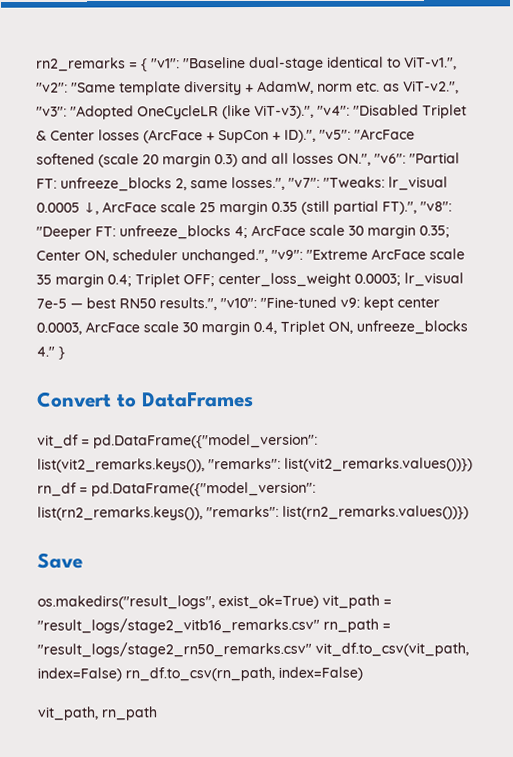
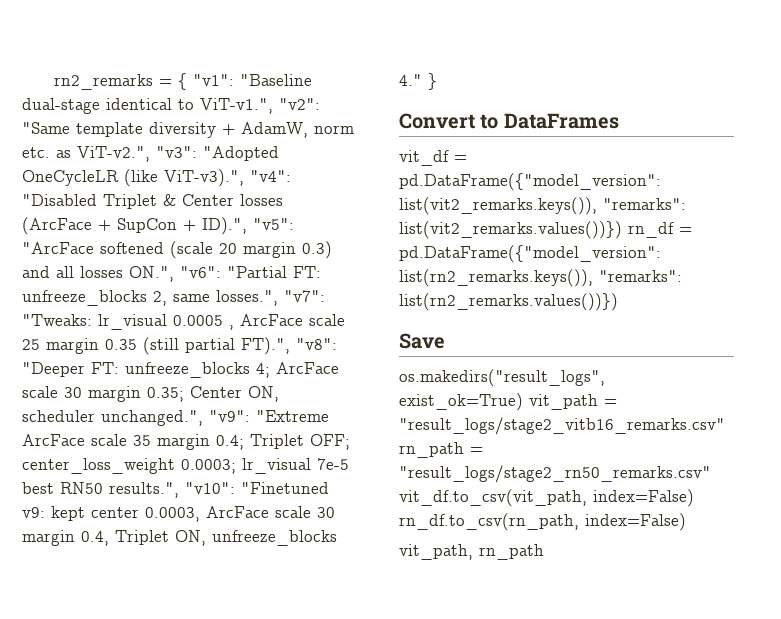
- lr_visual 0.0005 ↓, ArcFace scale 25 margin 0.35 (still partial FT).", "v8":
+ lr_visual 0.0005 , ArcFace scale 25 margin 0.35 (still partial FT).", "v8":
- lr_visual 7e-5 — best RN50 results.", "v10":
+ lr_visual 7e-5 best RN50 results.", "v10":
- "Fine‑tuned v9:
+ "Finetuned v9:

